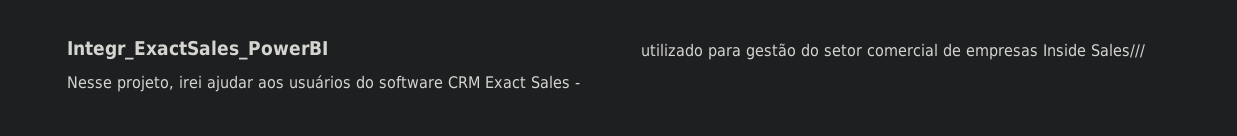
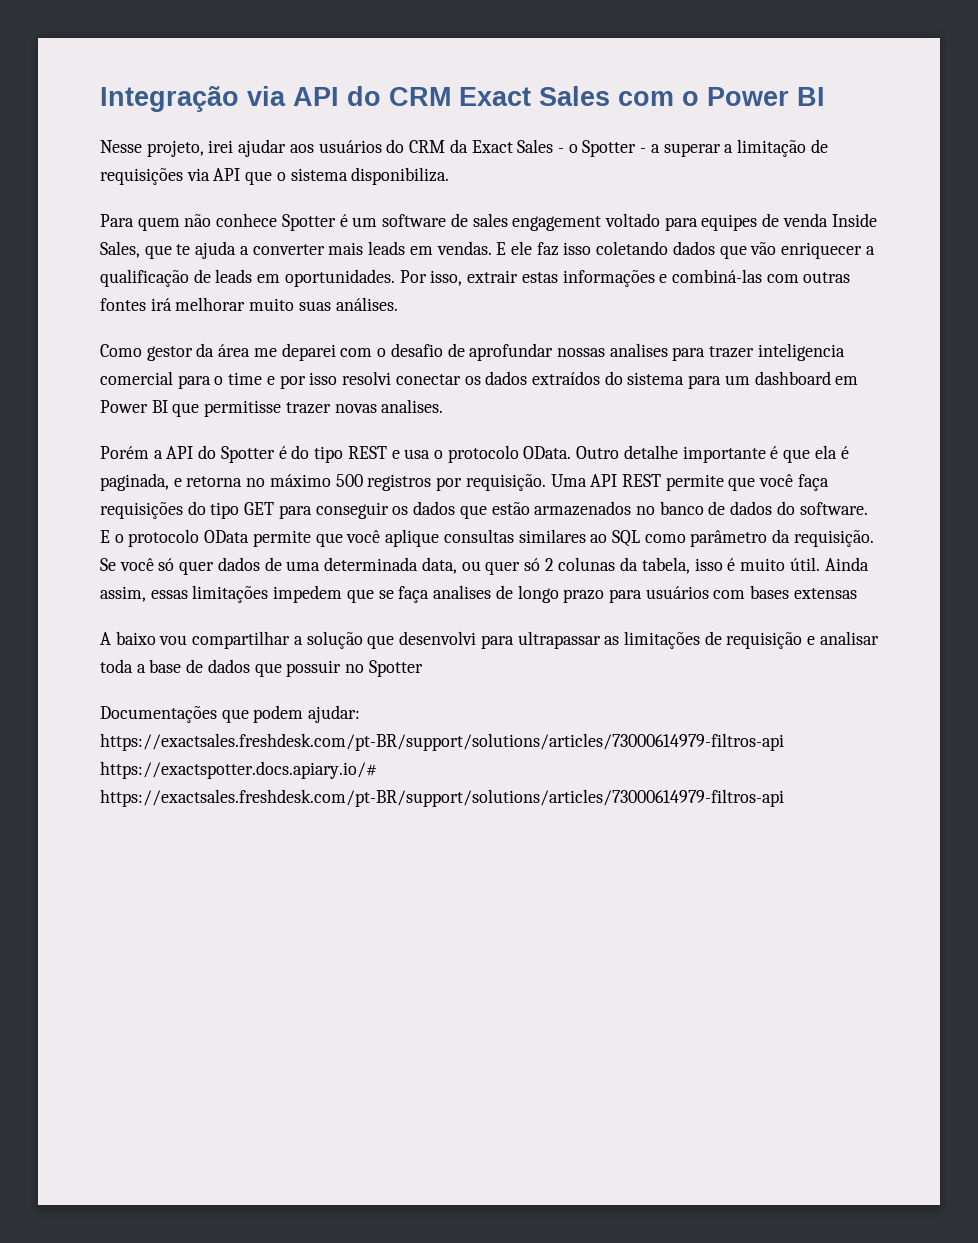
- Integr_ExactSales_PowerBI
+ Integração via API do CRM Exact Sales com o Power BI
- Nesse projeto, irei ajudar aos usuários do software CRM Exact Sales - utilizado para gestão do setor comercial de empresas Inside Sales///
+ Nesse projeto, irei ajudar aos usuários do CRM da Exact Sales - o Spotter - a superar a limitação de requisições via API que o sistema disponibiliza.
+ Para quem não conhece Spotter é um software de sales engagement voltado para equipes de venda Inside Sales, que te ajuda a converter mais leads em vendas. E ele faz isso coletando dados que vão enriquecer a qualificação de leads em oportunidades. Por isso, extrair estas informações e combiná-las com outras fontes irá melhorar muito suas análises.
+ Como gestor da área me deparei com o desafio de aprofundar nossas analises para trazer inteligencia comercial para o time e por isso resolvi conectar os dados extraídos do sistema para um dashboard em Power BI que permitisse trazer novas analises.
+ Porém a API do Spotter é do tipo REST e usa o protocolo OData. Outro detalhe importante é que ela é paginada, e retorna no máximo 500 registros por requisição. Uma API REST permite que você faça requisições do tipo GET para conseguir os dados que estão armazenados no banco de dados do software. E o protocolo OData permite que você aplique consultas similares ao SQL como parâmetro da requisição. Se você só quer dados de uma determinada data, ou quer só 2 colunas da tabela, isso é muito útil. Ainda assim, essas limitações impedem que se faça analises de longo prazo para usuários com bases extensas
+ A baixo vou compartilhar a solução que desenvolvi para ultrapassar as limitações de requisição e analisar toda a base de dados que possuir no Spotter
+ Documentações que podem ajudar: https://exactsales.freshdesk.com/pt-BR/support/solutions/articles/73000614979-filtros-api https://exactspotter.docs.apiary.io/# https://exactsales.freshdesk.com/pt-BR/support/solutions/articles/73000614979-filtros-api

